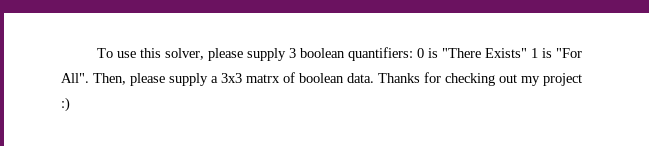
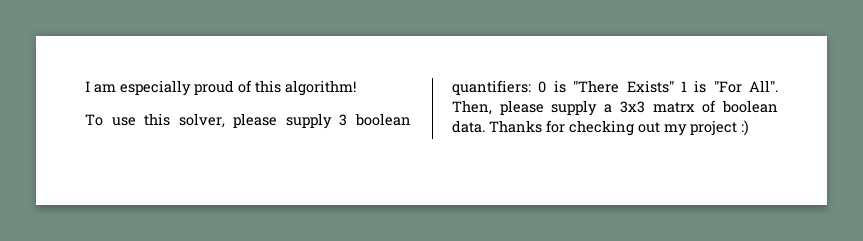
+ I am especially proud of this algorithm!

